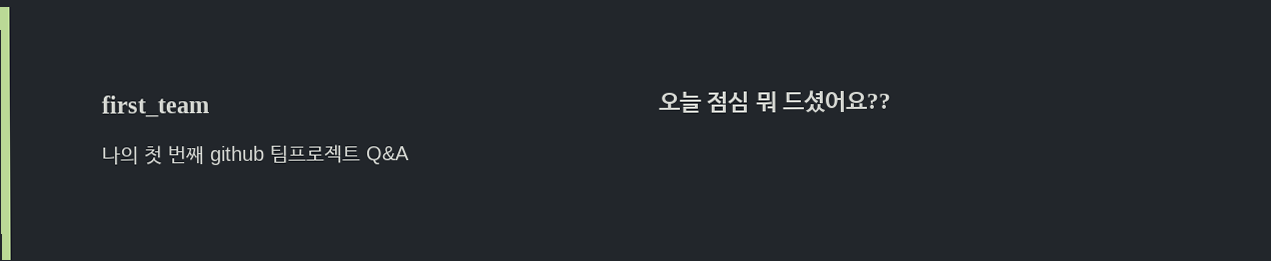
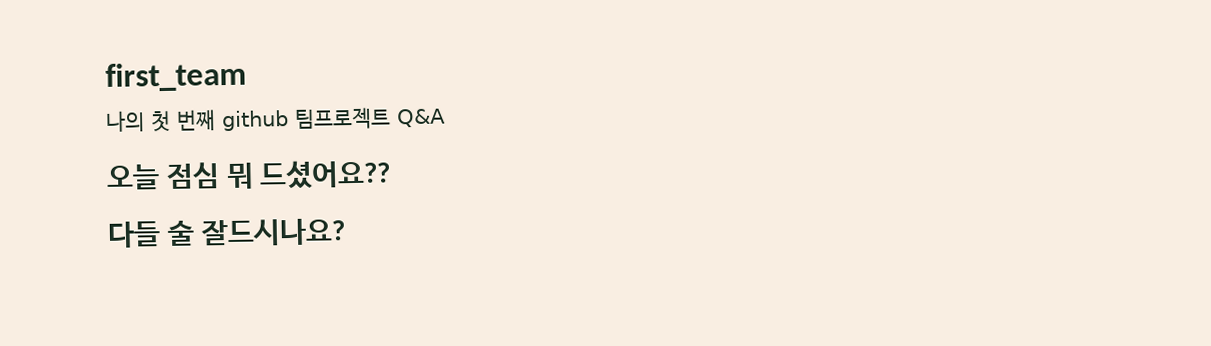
+ 다들 술 잘드시나요?

